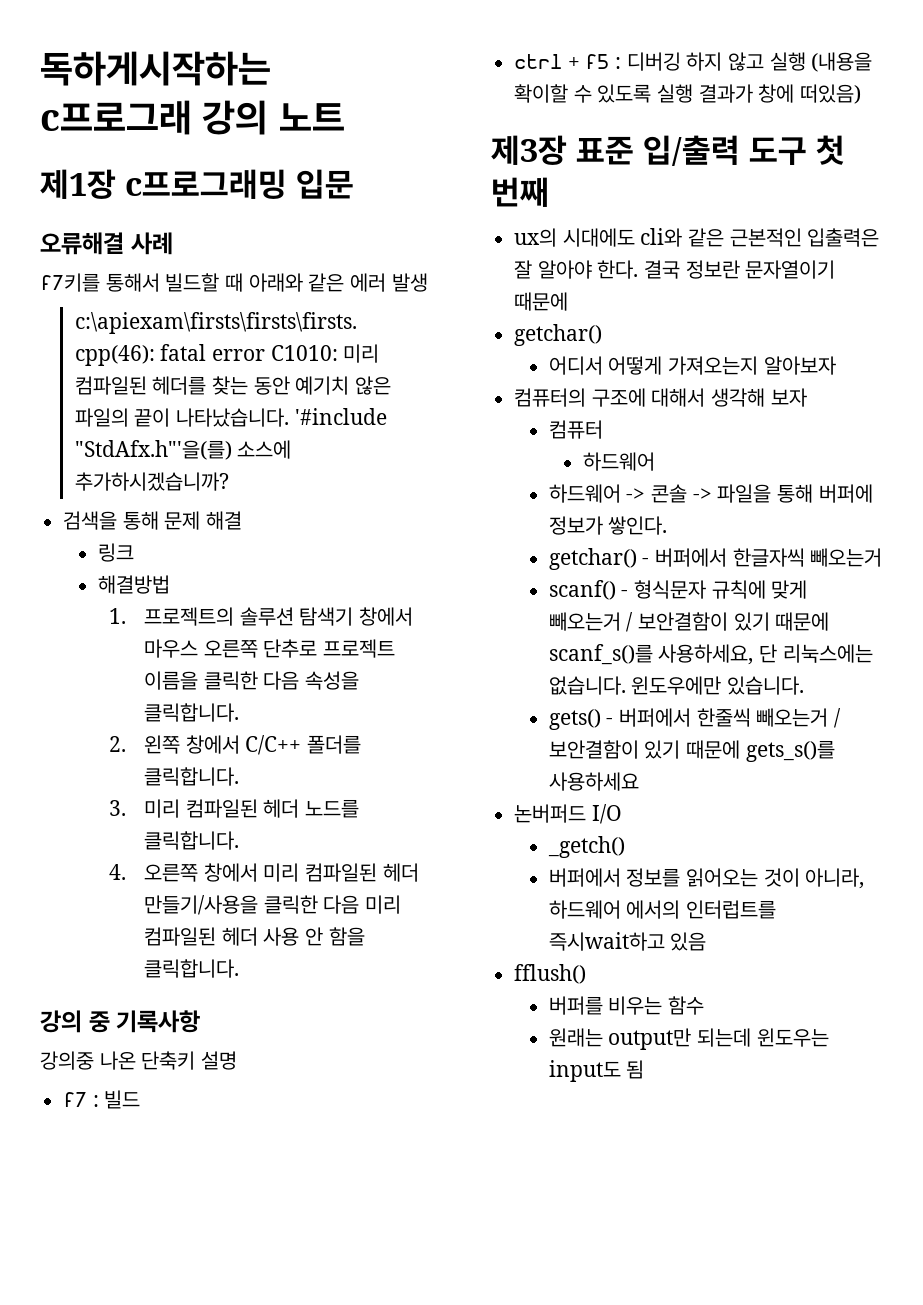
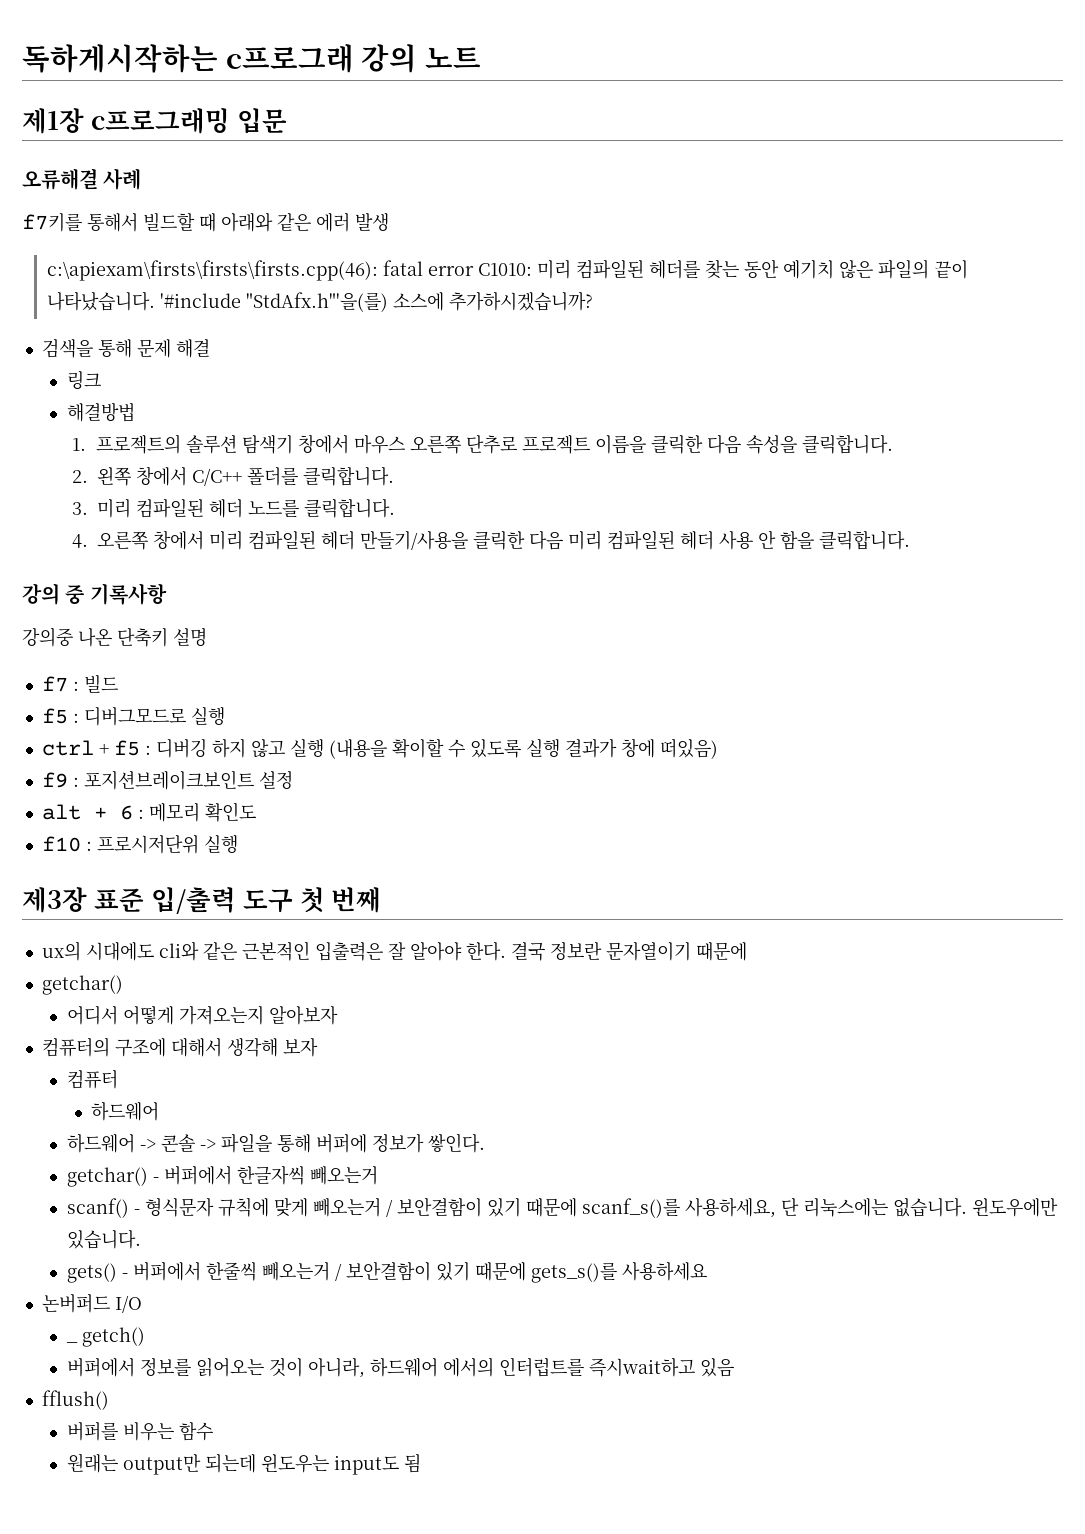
+ f5 : 디버그모드로 실행
+ f9 : 포지션브레이크보인트 설정
+ alt + 6 : 메모리 확인도
+ f10 : 프로시저단위 실행
- _getch()
+ _ getch()

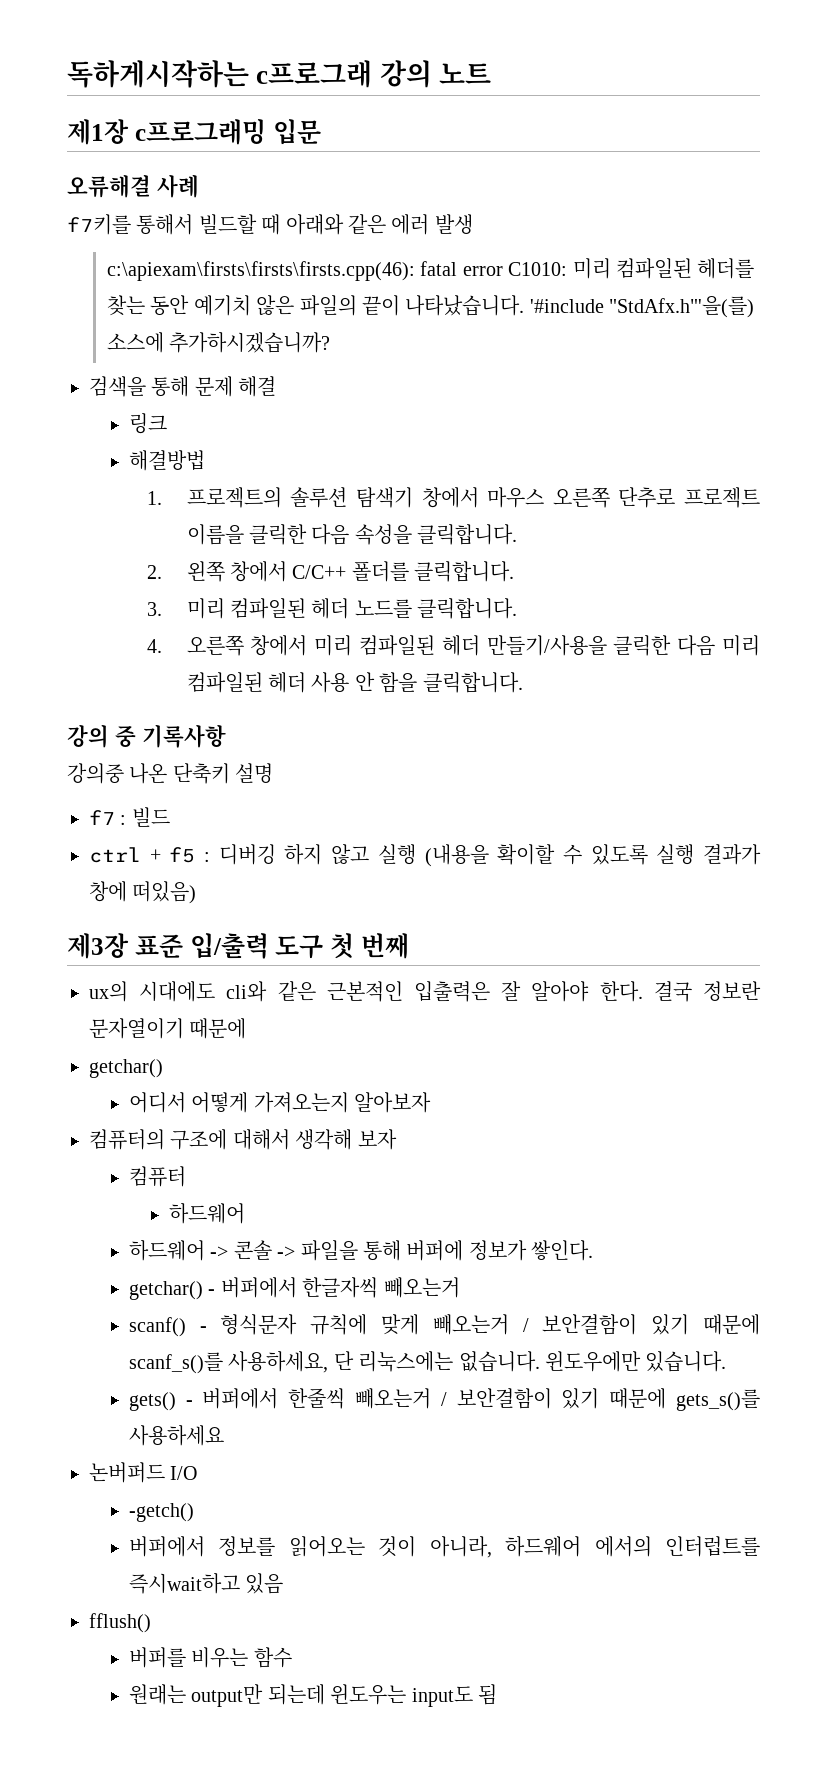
- f5 : 디버그모드로 실행
- f9 : 포지션브레이크보인트 설정
- alt + 6 : 메모리 확인도
- f10 : 프로시저단위 실행
- _ getch()
+ -getch()

